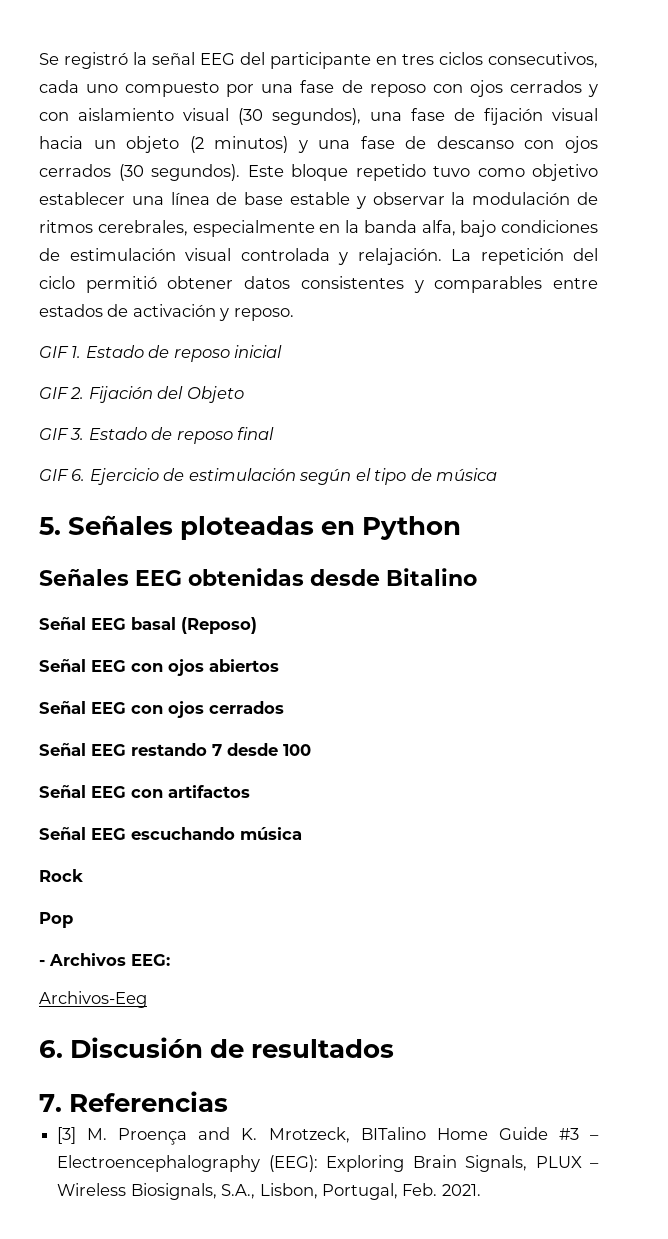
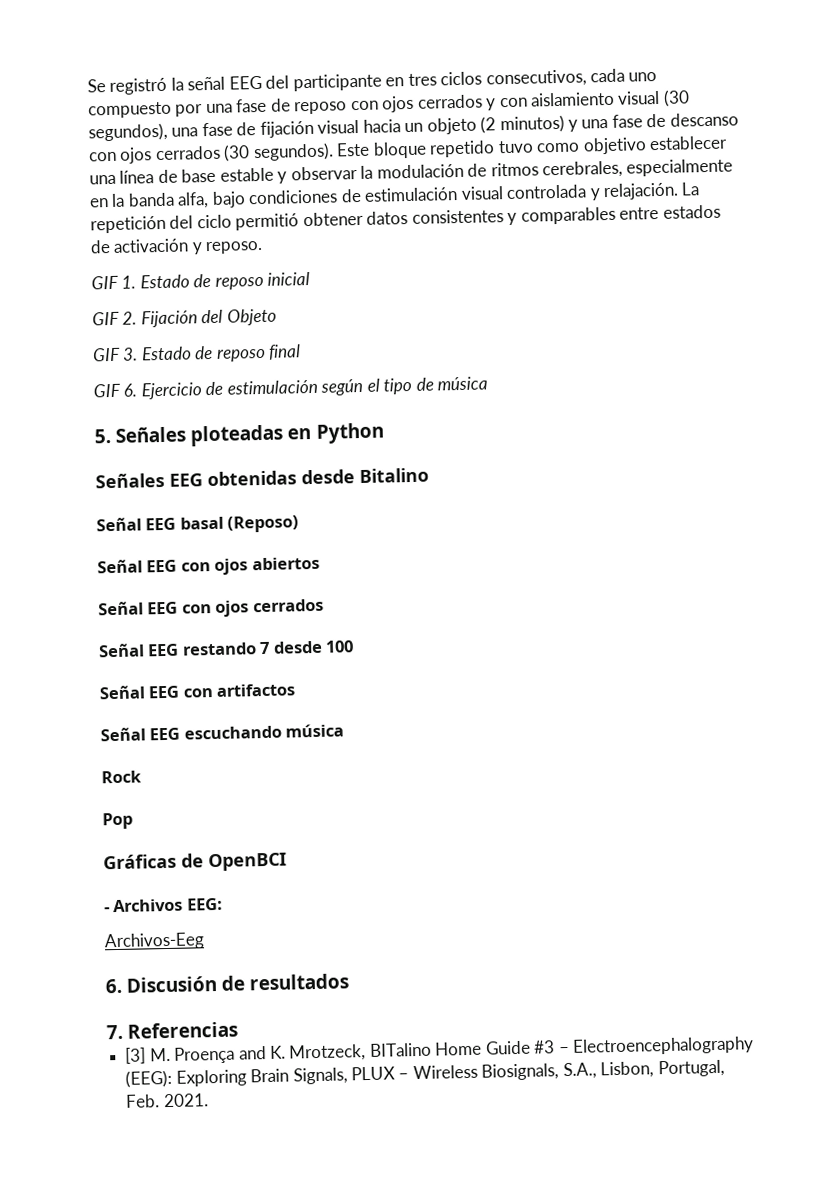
+ Gráficas de OpenBCI

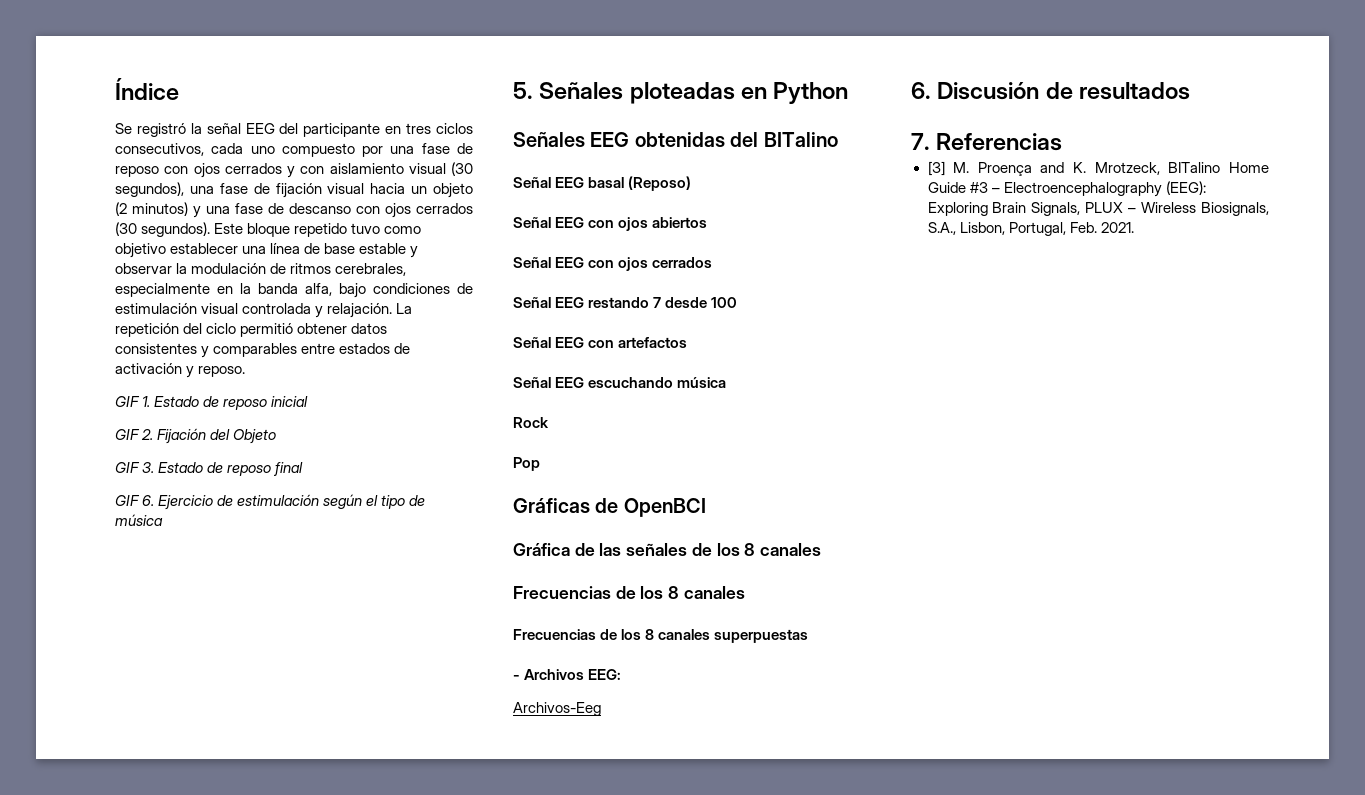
+ Índice
- Señales EEG obtenidas desde Bitalino
+ Señales EEG obtenidas del BITalino
- Señal EEG con artifactos
+ Señal EEG con artefactos
+ Gráfica de las señales de los 8 canales
+ Frecuencias de los 8 canales
+ Frecuencias de los 8 canales superpuestas

